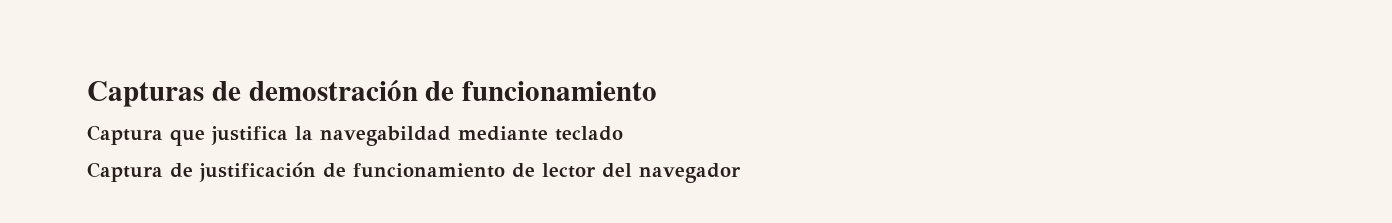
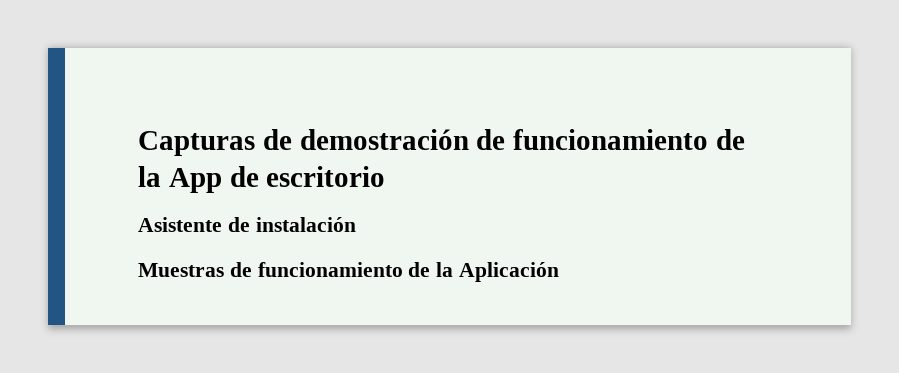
- Capturas de demostración de funcionamiento
- Captura que justifica la navegabildad mediante teclado
- Captura de justificación de funcionamiento de lector del navegador
+ Capturas de demostración de funcionamiento de la App de escritorio
+ Asistente de instalación
+ Muestras de funcionamiento de la Aplicación

